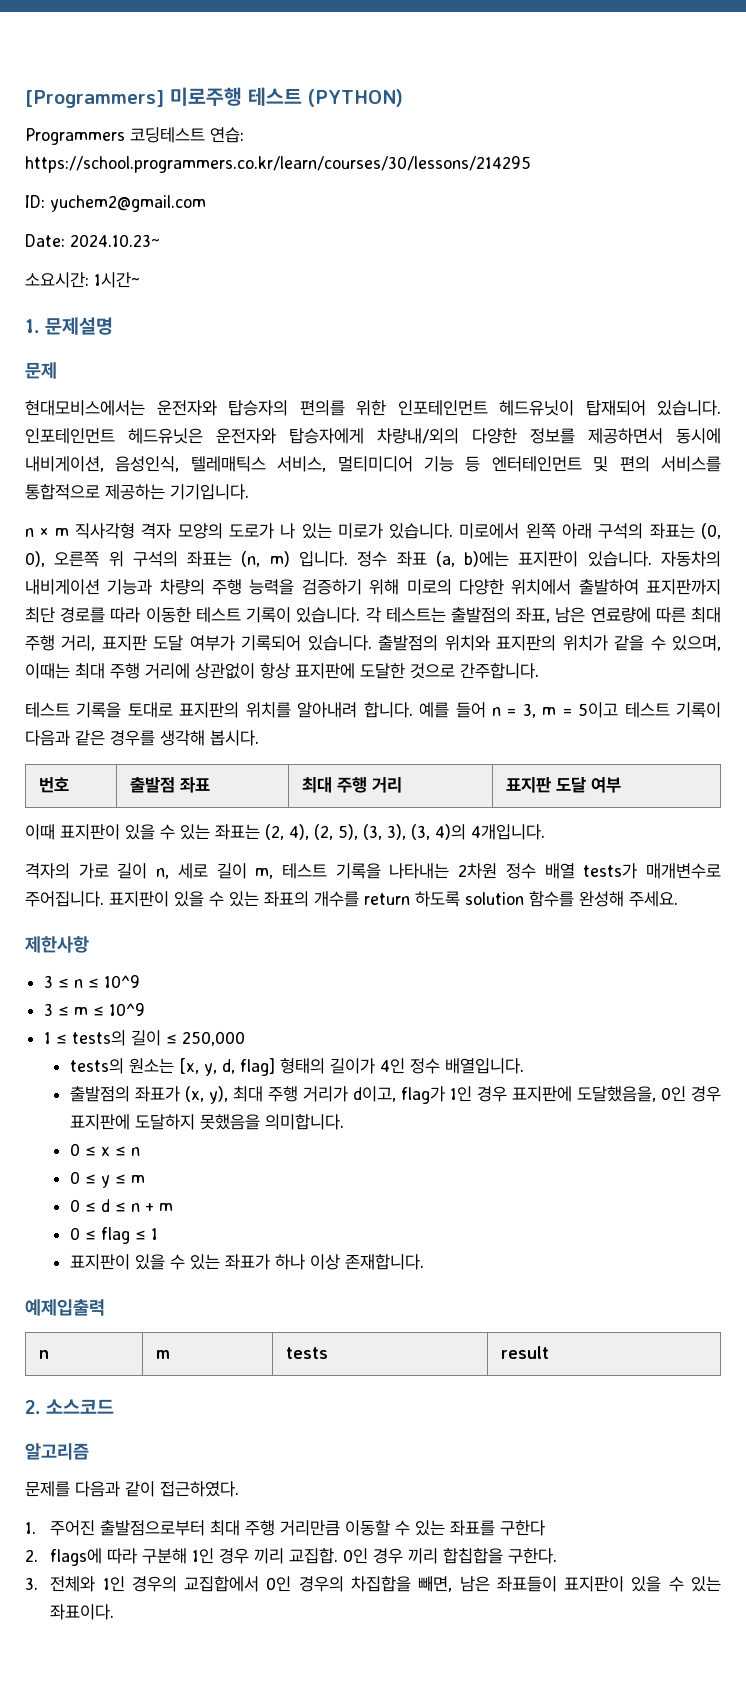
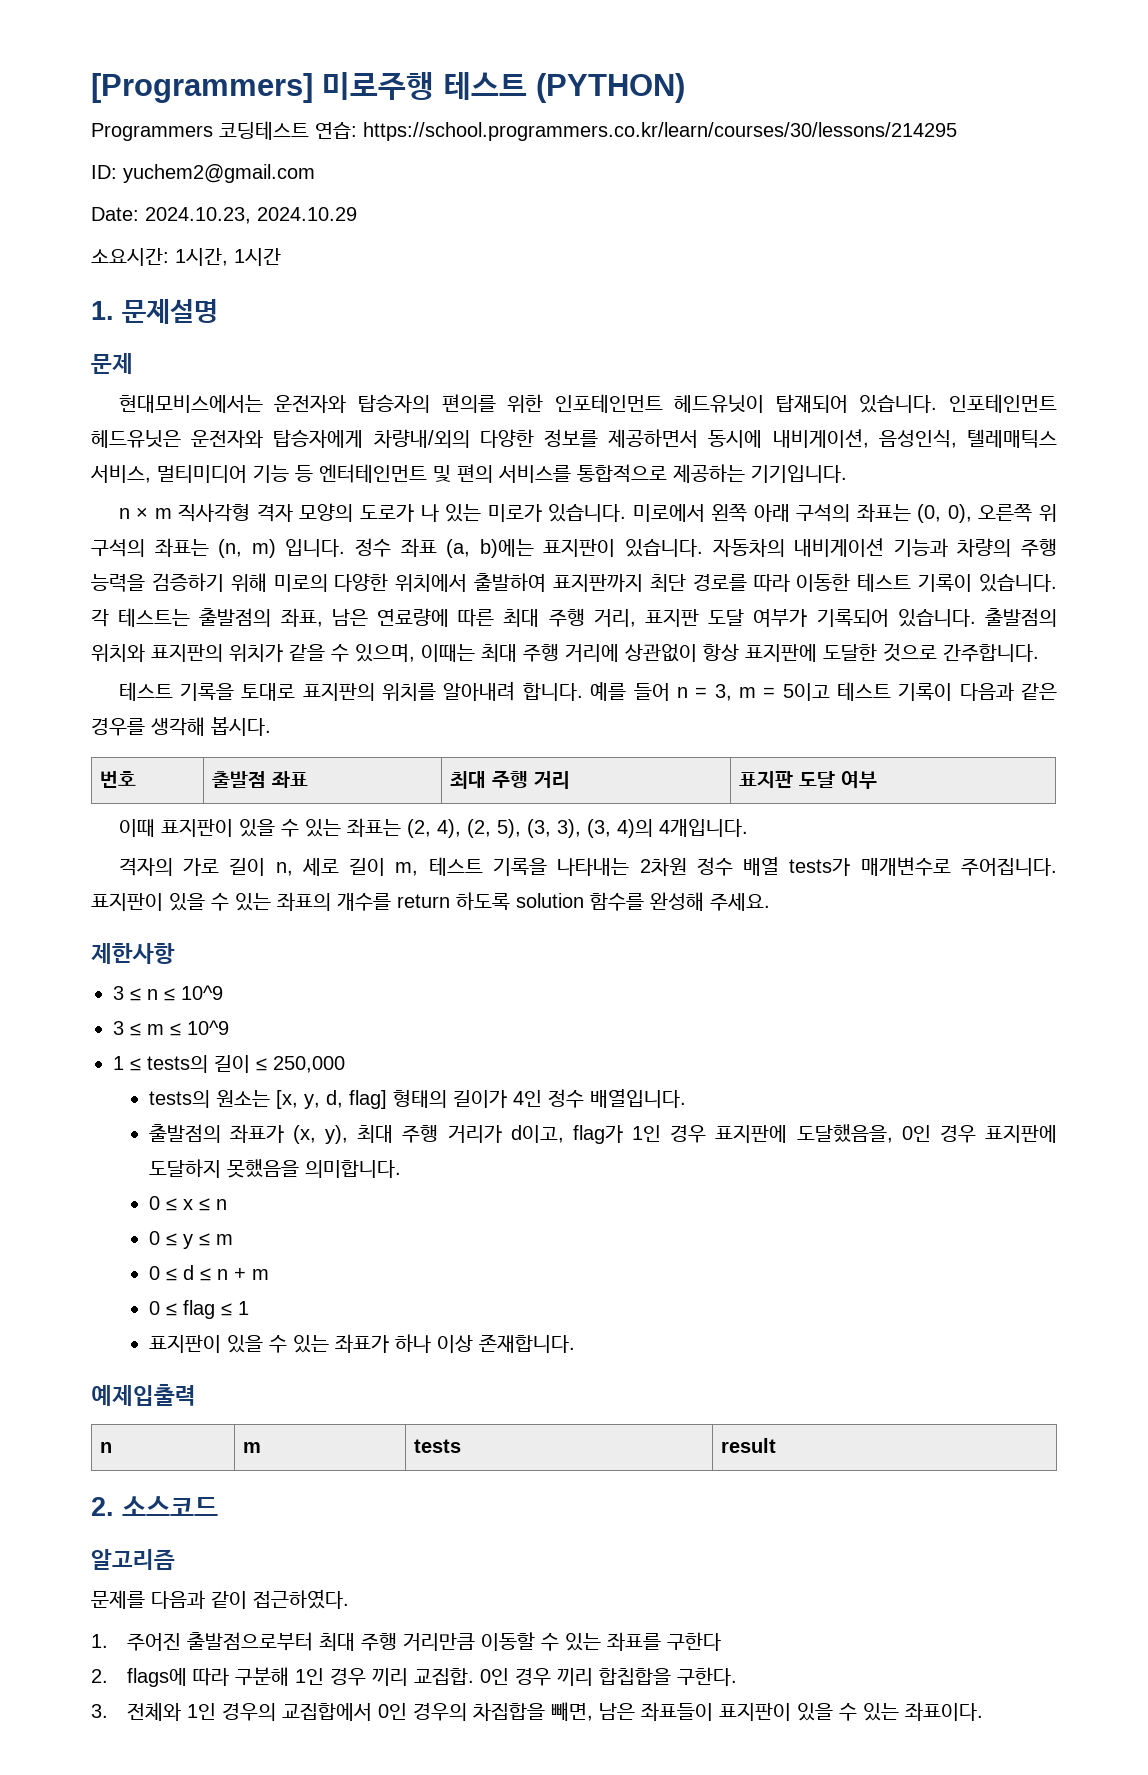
- Date: 2024.10.23~
+ Date: 2024.10.23, 2024.10.29
- 소요시간: 1시간~
+ 소요시간: 1시간, 1시간

